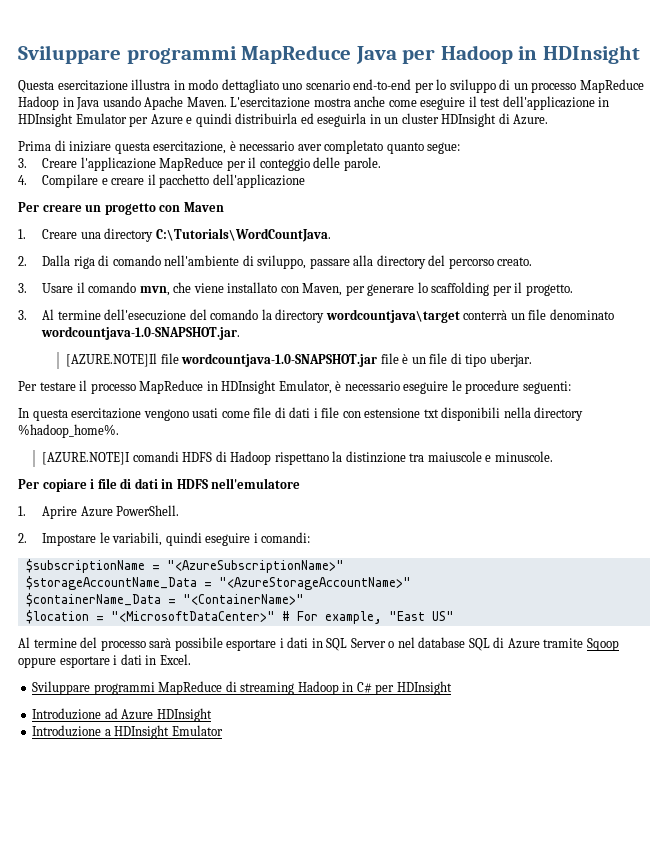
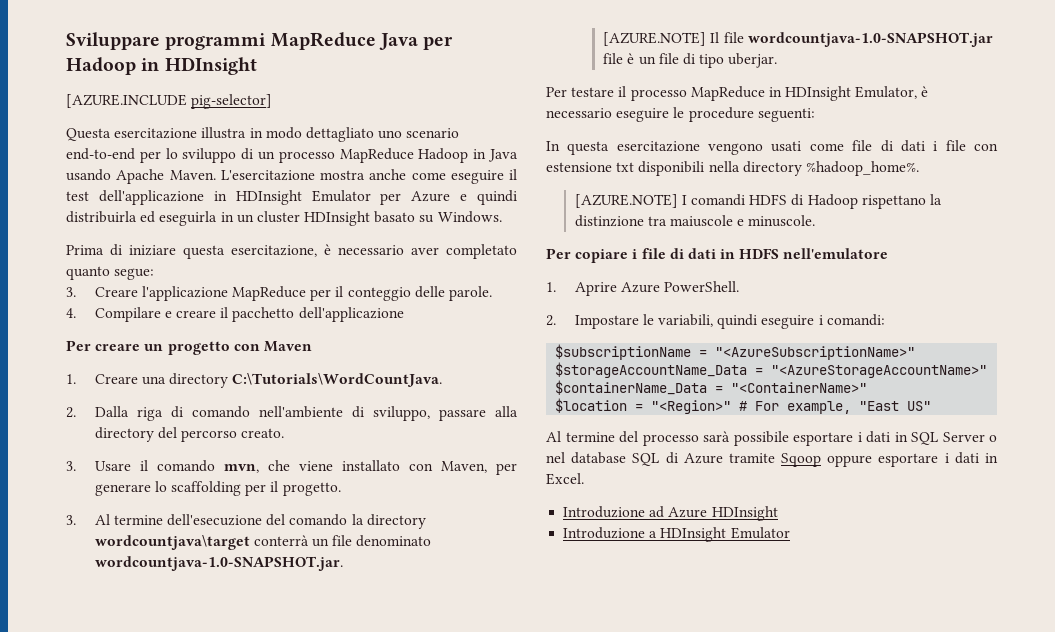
+ [AZURE.INCLUDE pig-selector]
- L'esercitazione mostra anche come eseguire il test dell'applicazione in HDInsight Emulator per Azure e quindi distribuirla ed eseguirla in un cluster HDInsight di Azure.
+ L'esercitazione mostra anche come eseguire il test dell'applicazione in HDInsight Emulator per Azure e quindi distribuirla ed eseguirla in un cluster HDInsight basato su Windows.
- [AZURE.NOTE]Il file wordcountjava-1.0-SNAPSHOT.jar file è un file di tipo uberjar.
+ [AZURE.NOTE] Il file wordcountjava-1.0-SNAPSHOT.jar file è un file di tipo uberjar.
- [AZURE.NOTE]I comandi HDFS di Hadoop rispettano la distinzione tra maiuscole e minuscole.
+ [AZURE.NOTE] I comandi HDFS di Hadoop rispettano la distinzione tra maiuscole e minuscole.
- $location = "<MicrosoftDataCenter>" # For example, "East US"
+ $location = "<Region>" # For example, "East US"
- Sviluppare programmi MapReduce di streaming Hadoop in C# per HDInsight

